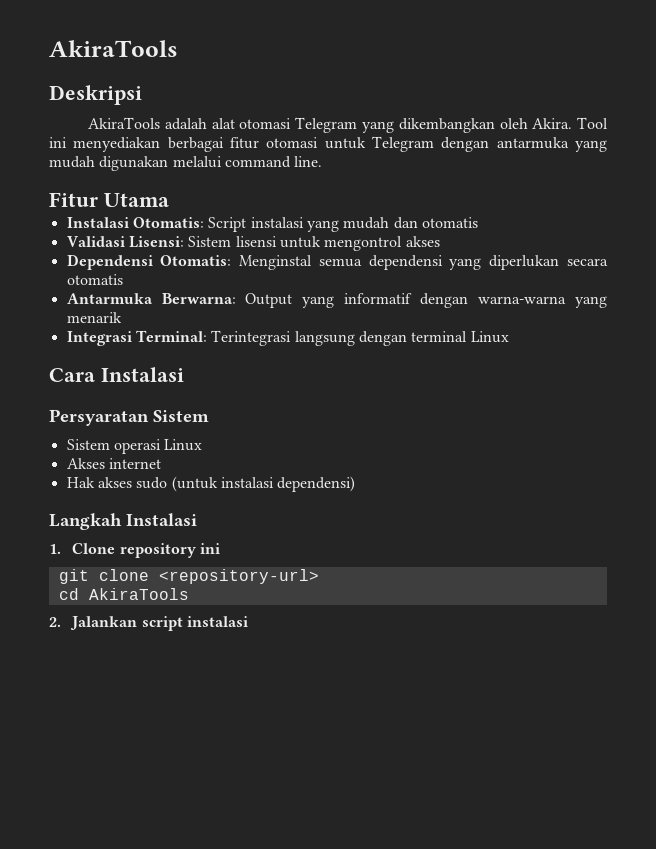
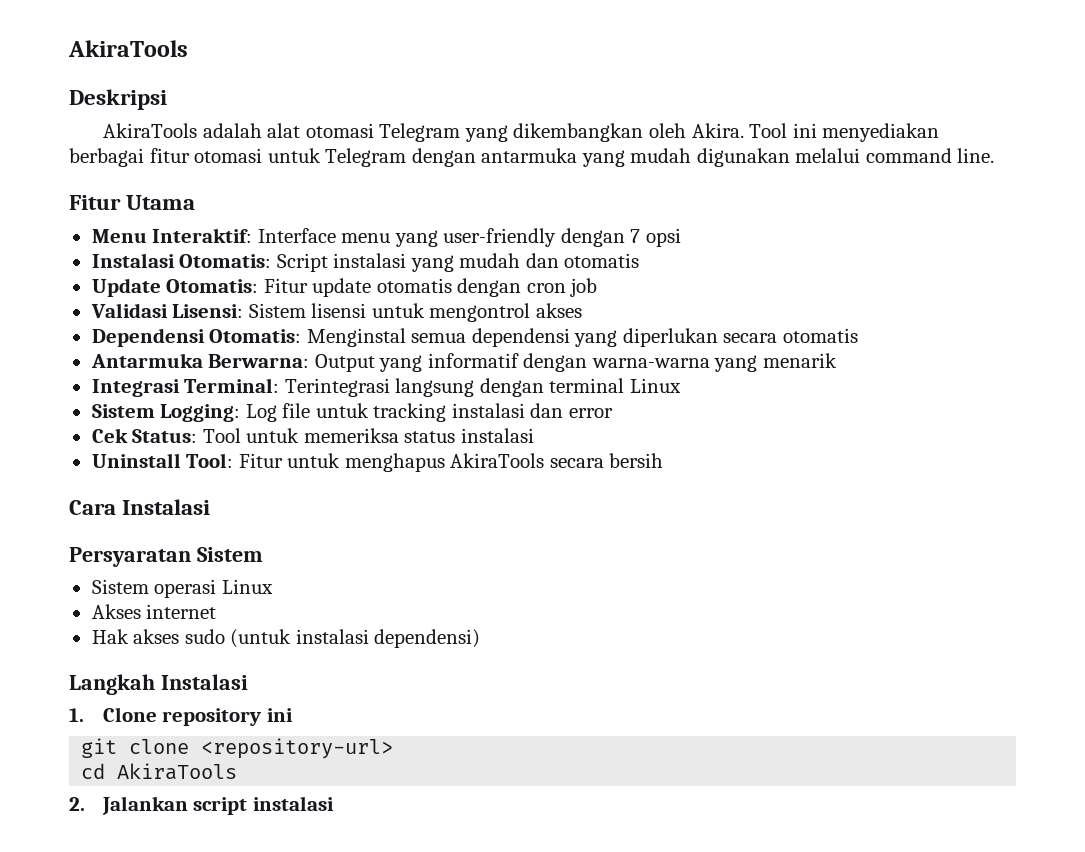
+ Menu Interaktif: Interface menu yang user-friendly dengan 7 opsi
+ Update Otomatis: Fitur update otomatis dengan cron job
+ Sistem Logging: Log file untuk tracking instalasi dan error
+ Cek Status: Tool untuk memeriksa status instalasi
+ Uninstall Tool: Fitur untuk menghapus AkiraTools secara bersih

